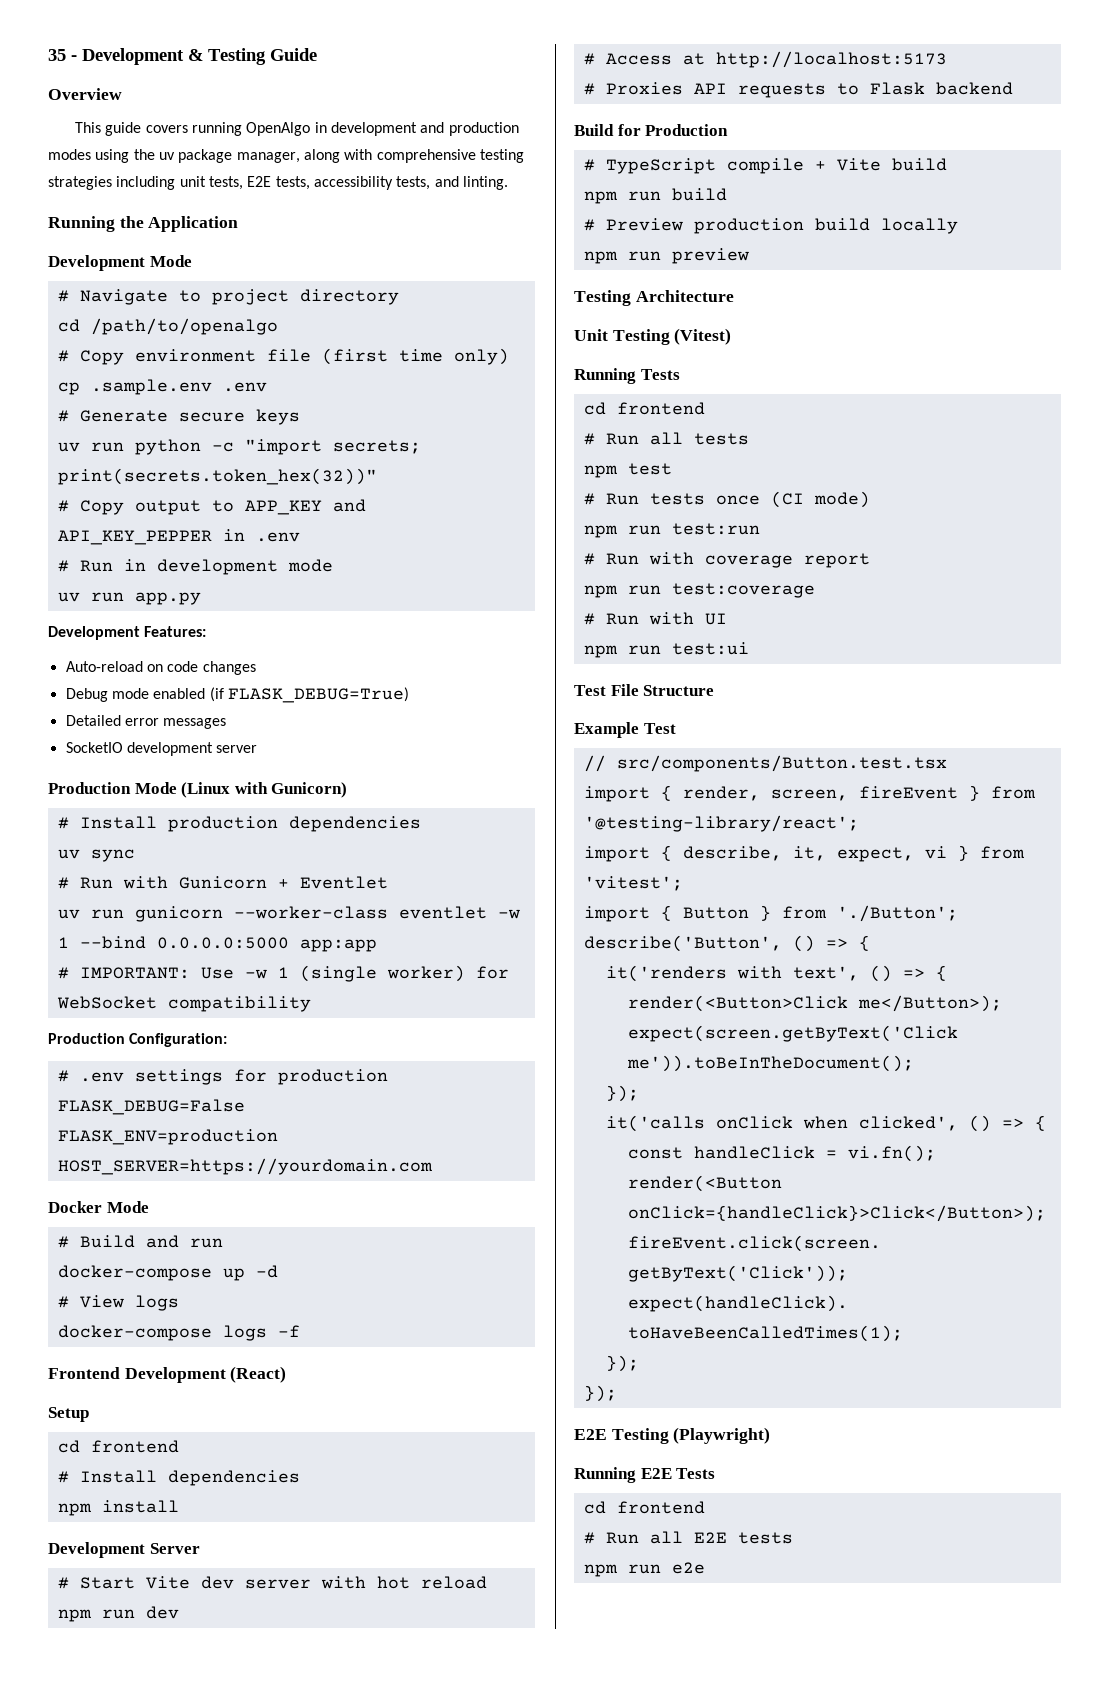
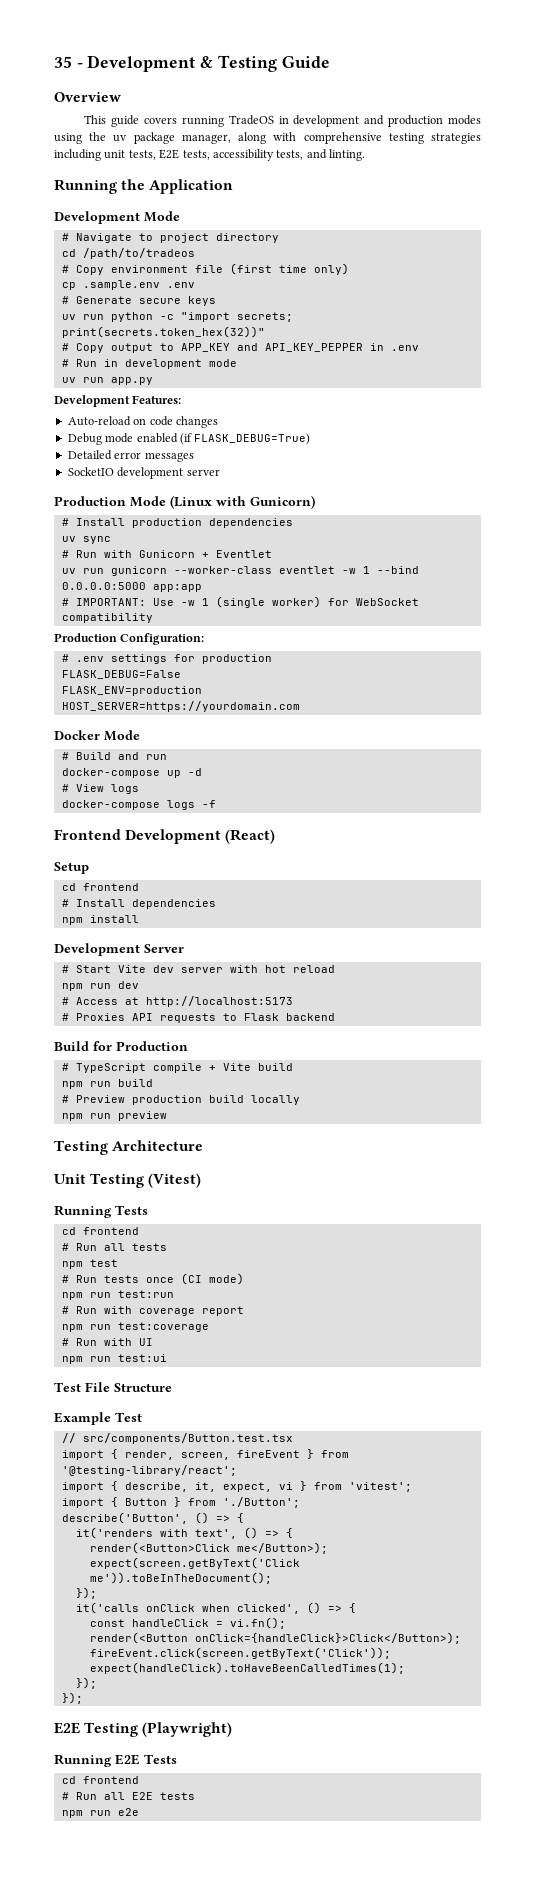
- This guide covers running OpenAlgo in development and production modes using the uv package manager, along with comprehensive testing strategies including unit tests, E2E tests, accessibility tests, and linting.
+ This guide covers running TradeOS in development and production modes using the uv package manager, along with comprehensive testing strategies including unit tests, E2E tests, accessibility tests, and linting.
- cd /path/to/openalgo
+ cd /path/to/tradeos

